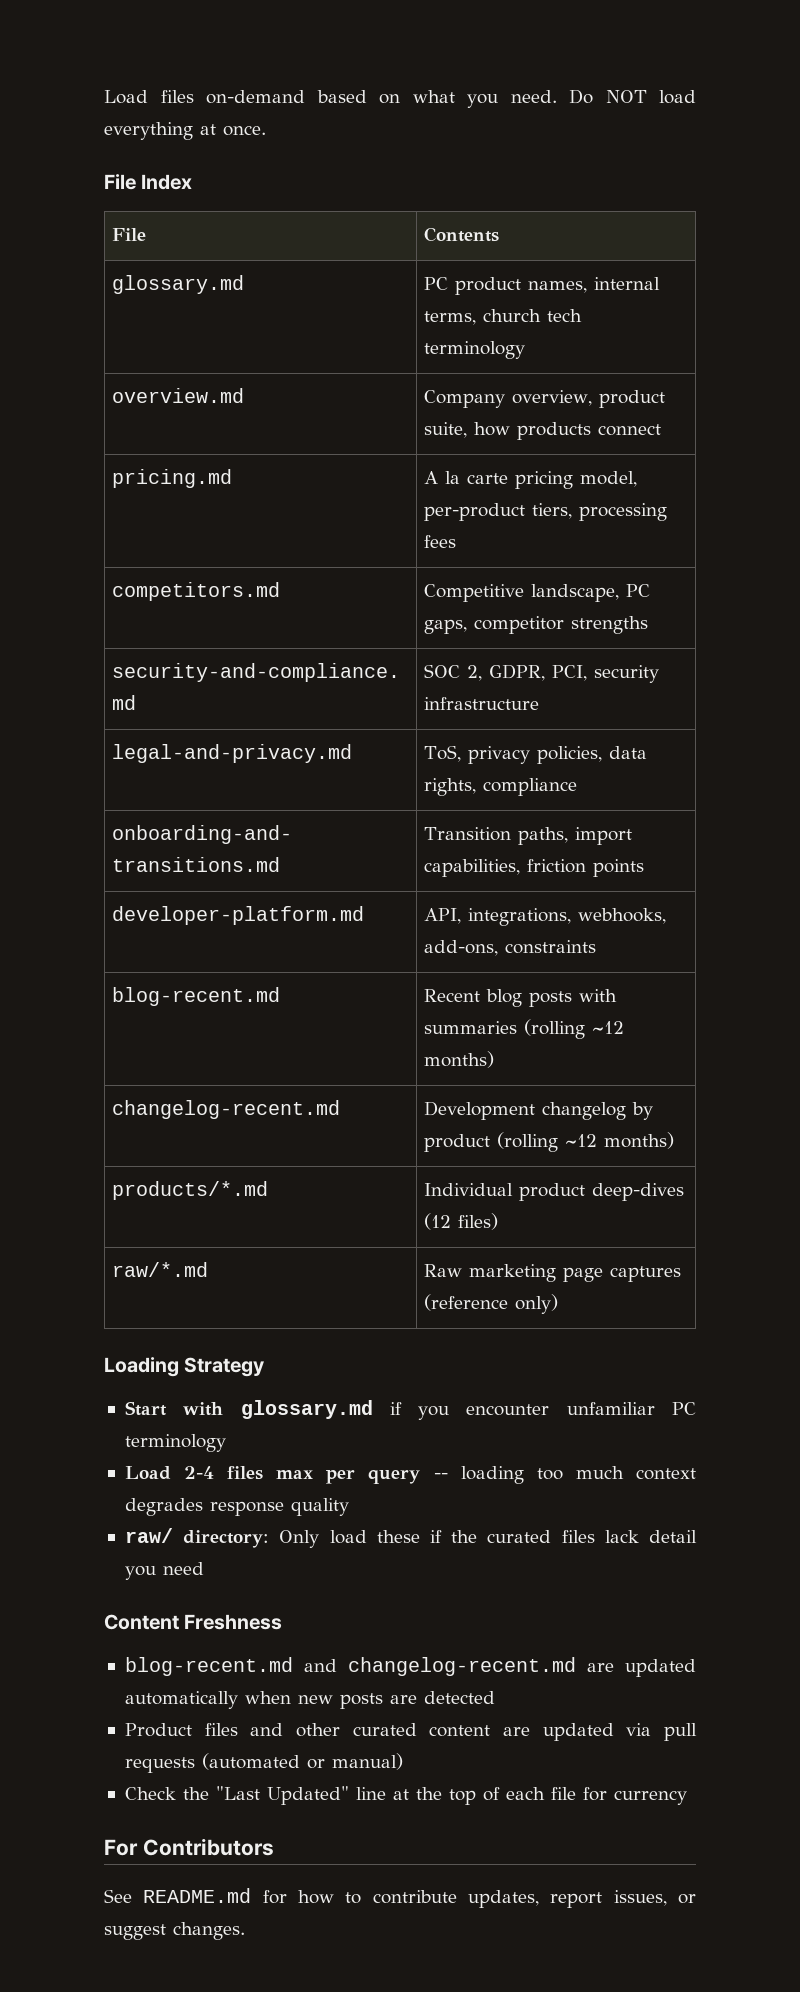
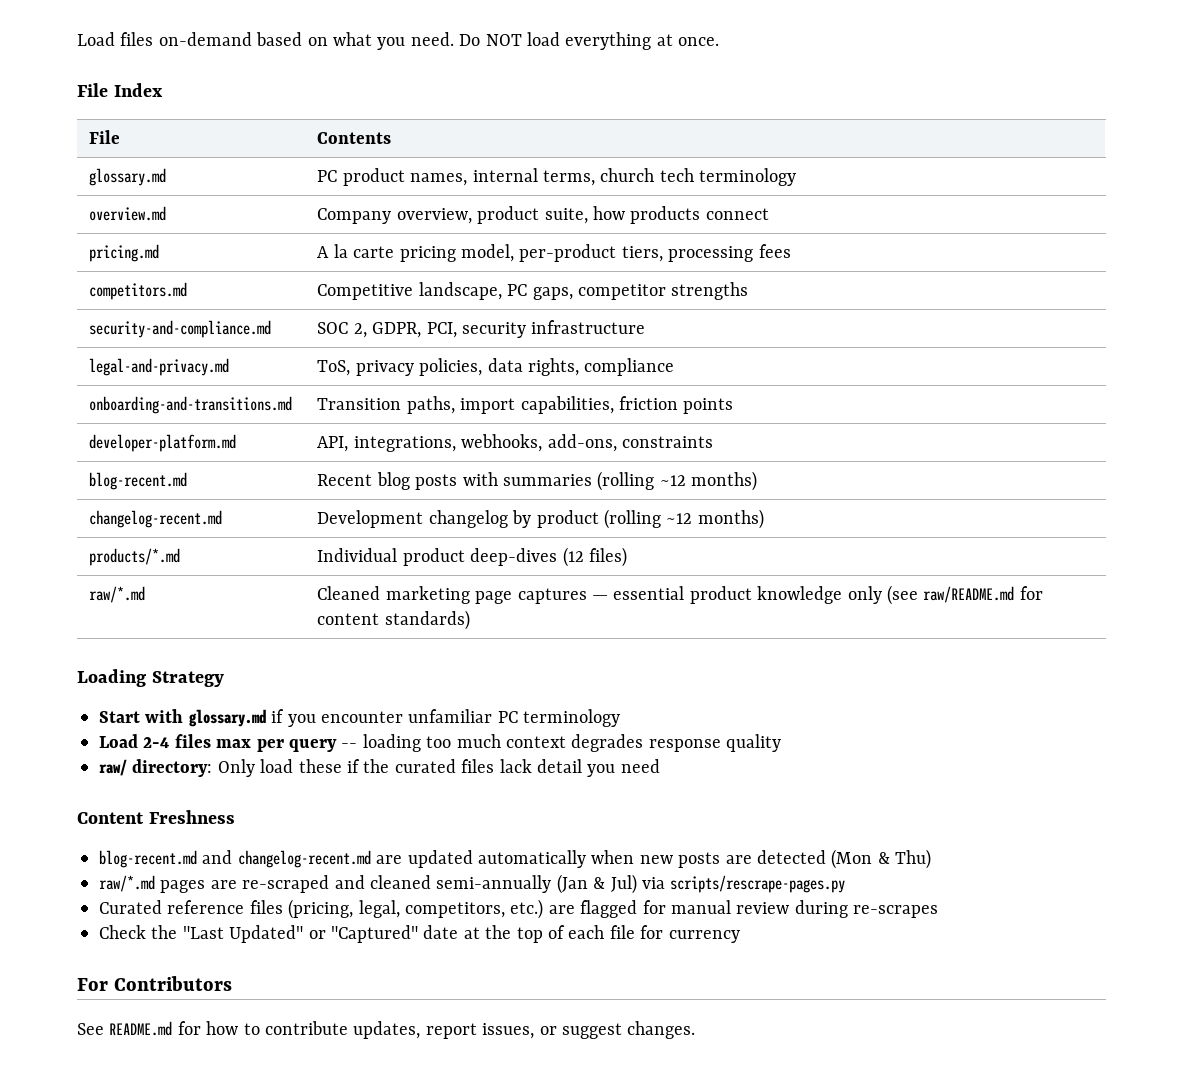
- raw/*.md | Raw marketing page captures (reference only)
+ raw/*.md | Cleaned marketing page captures — essential product knowledge only (see raw/README.md for content standards)
- blog-recent.md and changelog-recent.md are updated automatically when new posts are detected
- Product files and other curated content are updated via pull requests (automated or manual)
+ blog-recent.md and changelog-recent.md are updated automatically when new posts are detected (Mon & Thu)
+ raw/*.md pages are re-scraped and cleaned semi-annually (Jan & Jul) via scripts/rescrape-pages.py
+ Curated reference files (pricing, legal, competitors, etc.) are flagged for manual review during re-scrapes
- Check the "Last Updated" line at the top of each file for currency
+ Check the "Last Updated" or "Captured" date at the top of each file for currency

